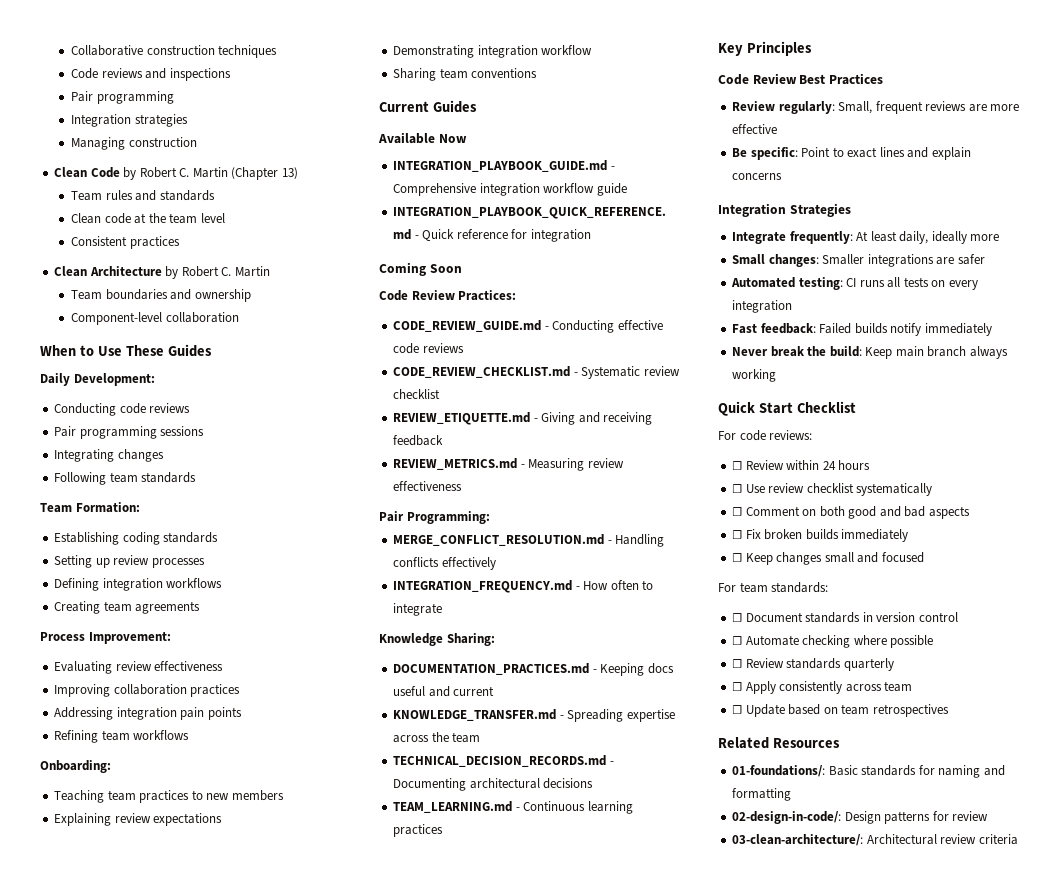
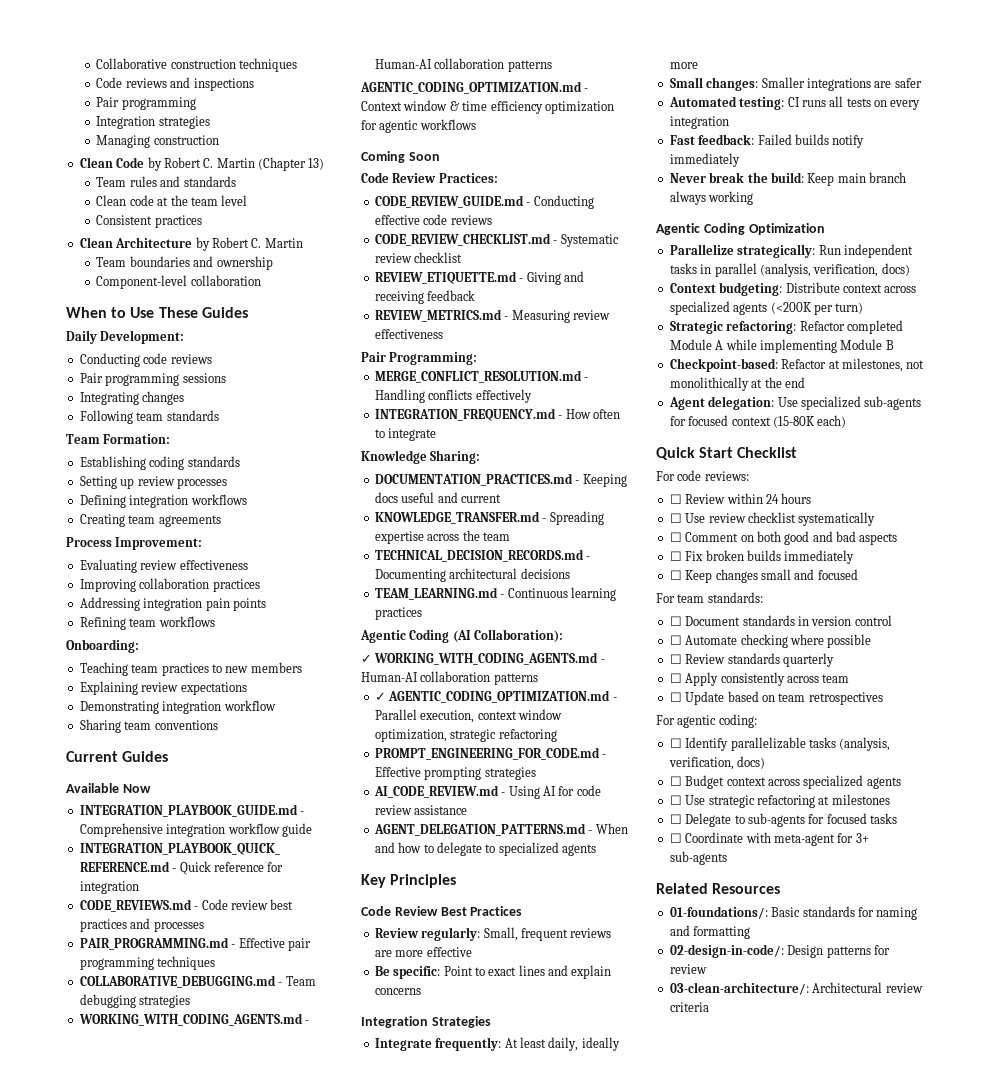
+ CODE_REVIEWS.md - Code review best practices and processes
+ PAIR_PROGRAMMING.md - Effective pair programming techniques
+ COLLABORATIVE_DEBUGGING.md - Team debugging strategies
+ WORKING_WITH_CODING_AGENTS.md - Human-AI collaboration patterns
+ AGENTIC_CODING_OPTIMIZATION.md - Context window & time efficiency optimization for agentic workflows
+ Agentic Coding (AI Collaboration):
+ ✓ WORKING_WITH_CODING_AGENTS.md - Human-AI collaboration patterns
+ ✓ AGENTIC_CODING_OPTIMIZATION.md - Parallel execution, context window optimization, strategic refactoring
+ PROMPT_ENGINEERING_FOR_CODE.md - Effective prompting strategies
+ AI_CODE_REVIEW.md - Using AI for code review assistance
+ AGENT_DELEGATION_PATTERNS.md - When and how to delegate to specialized agents
+ Agentic Coding Optimization
+ Parallelize strategically: Run independent tasks in parallel (analysis, verification, docs)
+ Context budgeting: Distribute context across specialized agents (<200K per turn)
+ Strategic refactoring: Refactor completed Module A while implementing Module B
+ Checkpoint-based: Refactor at milestones, not monolithically at the end
+ Agent delegation: Use specialized sub-agents for focused context (15-80K each)
+ For agentic coding:
+ ☐ Identify parallelizable tasks (analysis, verification, docs)
+ ☐ Budget context across specialized agents
+ ☐ Use strategic refactoring at milestones
+ ☐ Delegate to sub-agents for focused tasks
+ ☐ Coordinate with meta-agent for 3+ sub-agents

